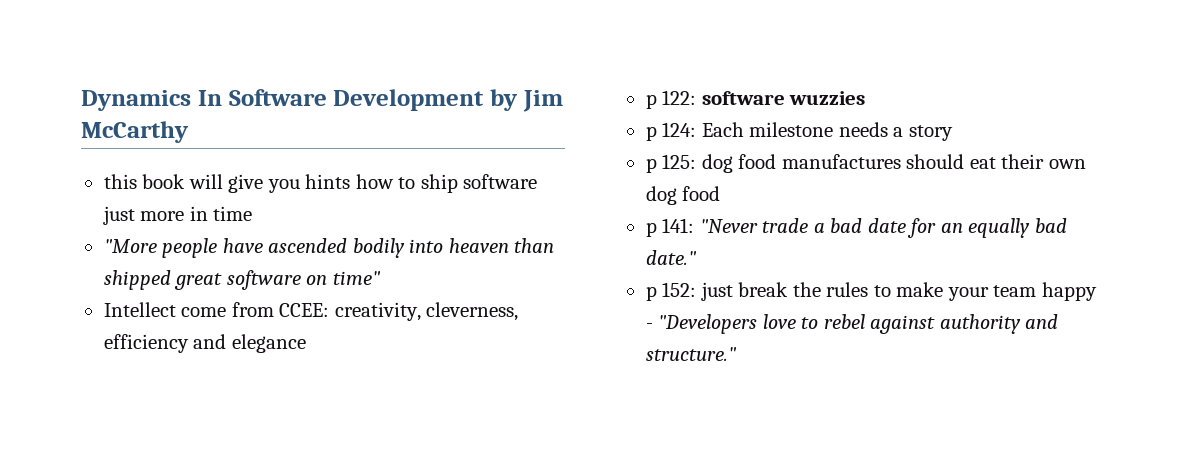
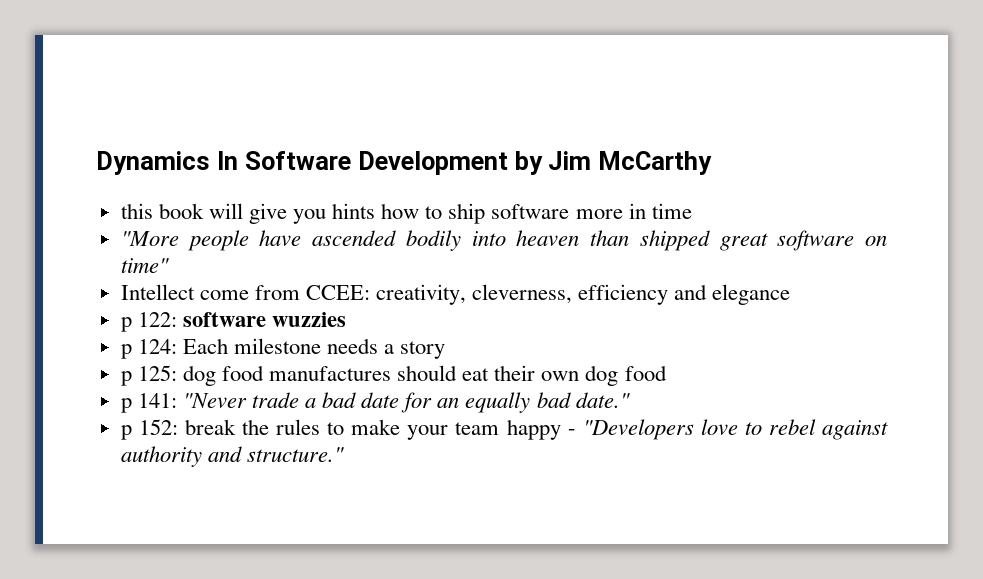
- this book will give you hints how to ship software just more in time
+ this book will give you hints how to ship software more in time
- p 152: just break the rules to make your team happy - "Developers love to rebel against authority and structure."
+ p 152: break the rules to make your team happy - "Developers love to rebel against authority and structure."

